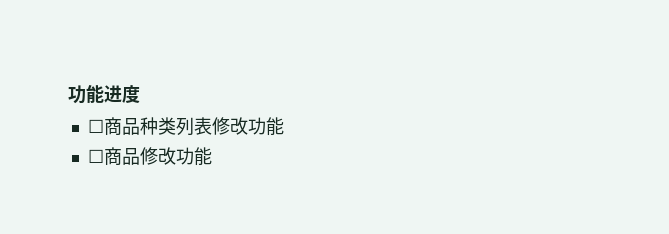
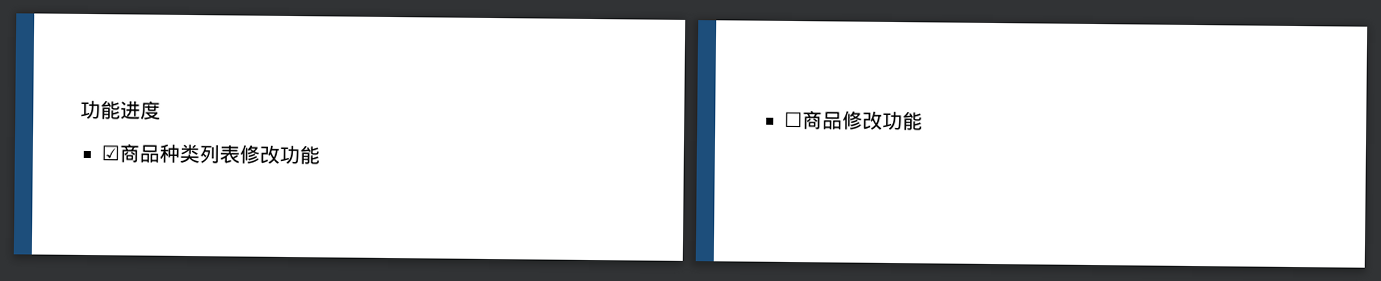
- ☐商品种类列表修改功能
+ ☑商品种类列表修改功能

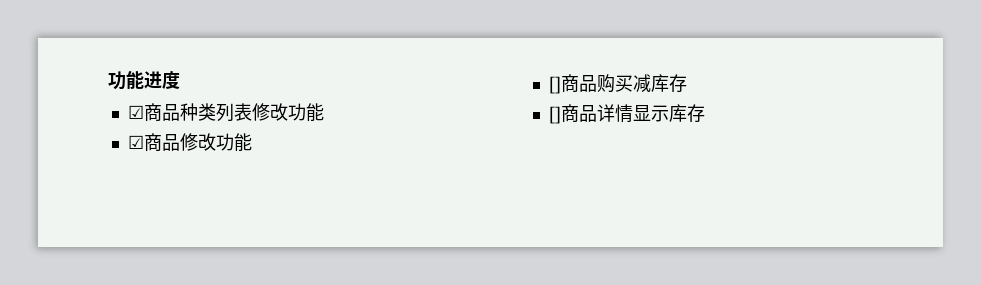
- ☐商品修改功能
+ ☑商品修改功能
+ []商品购买减库存
+ []商品详情显示库存

